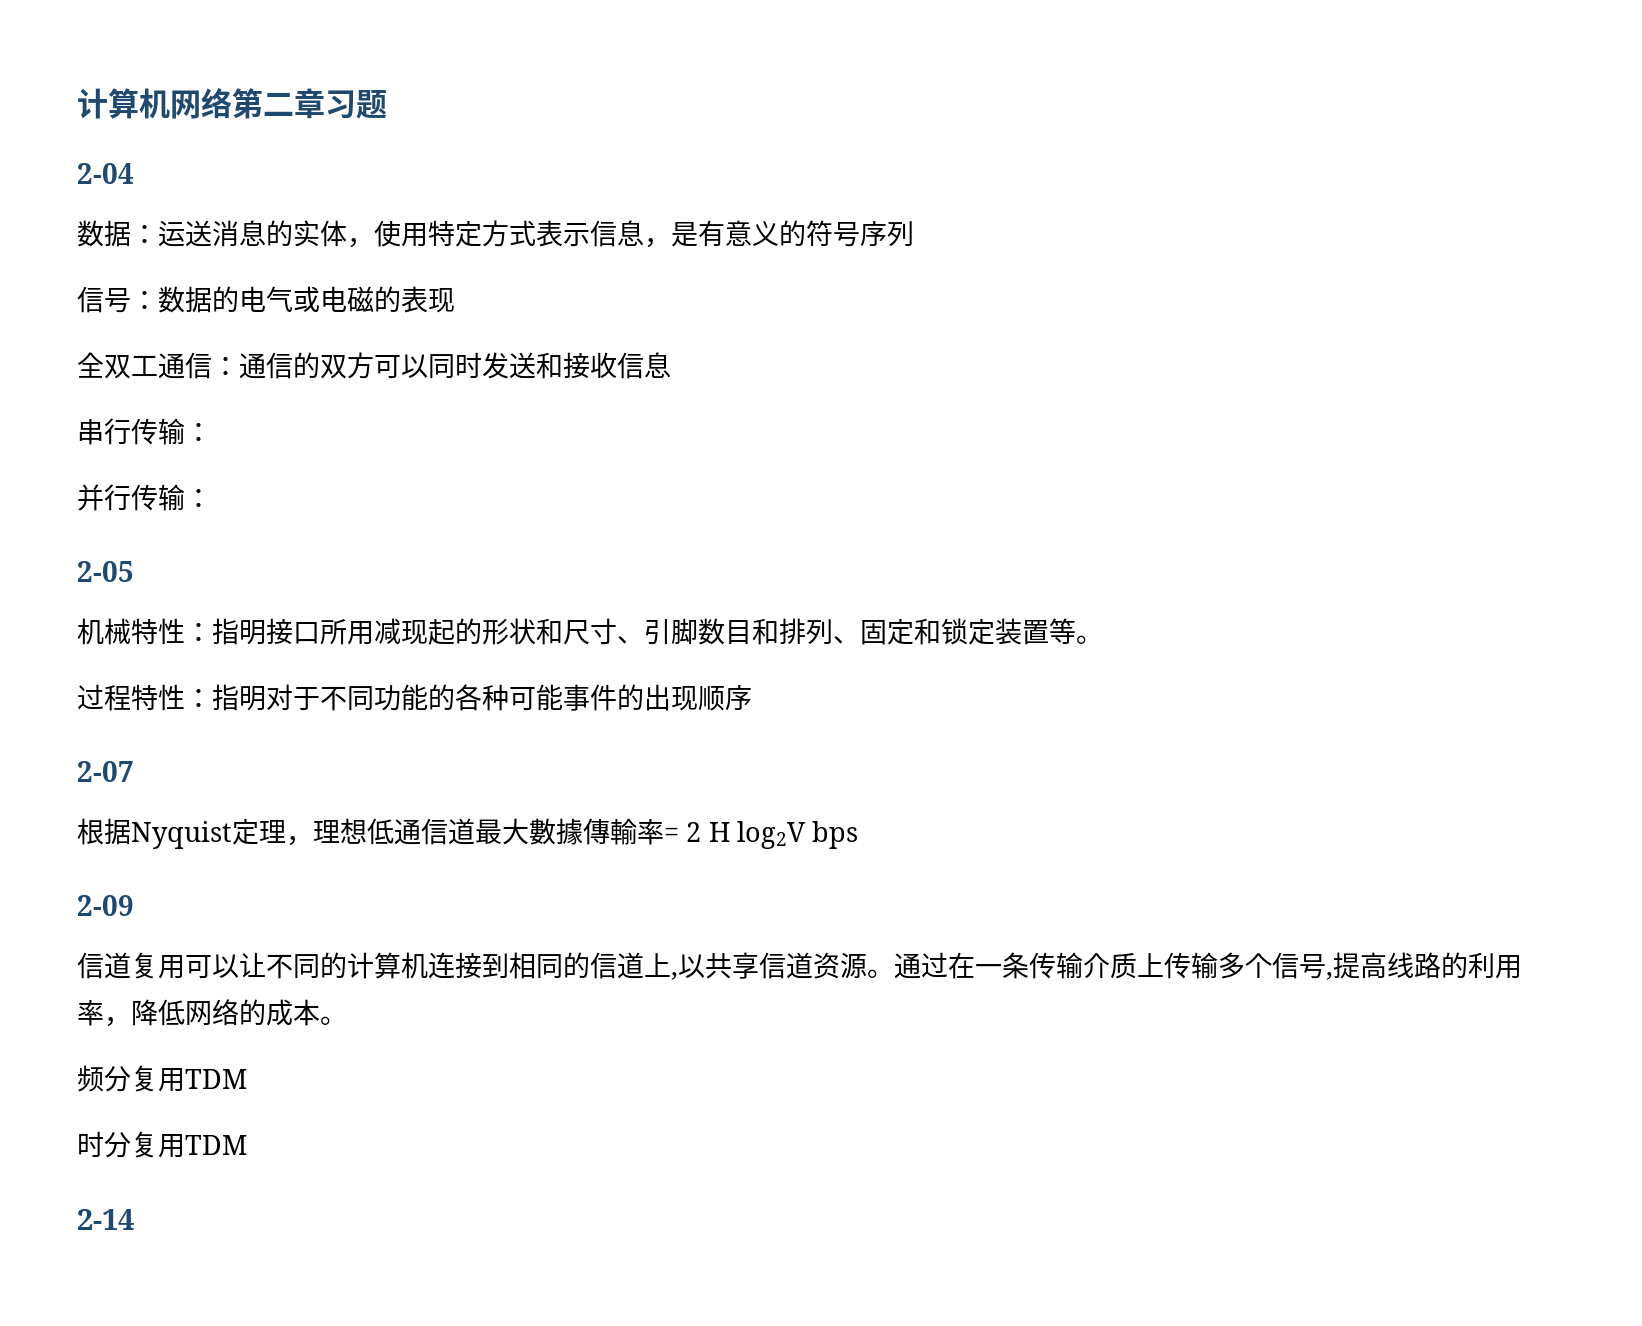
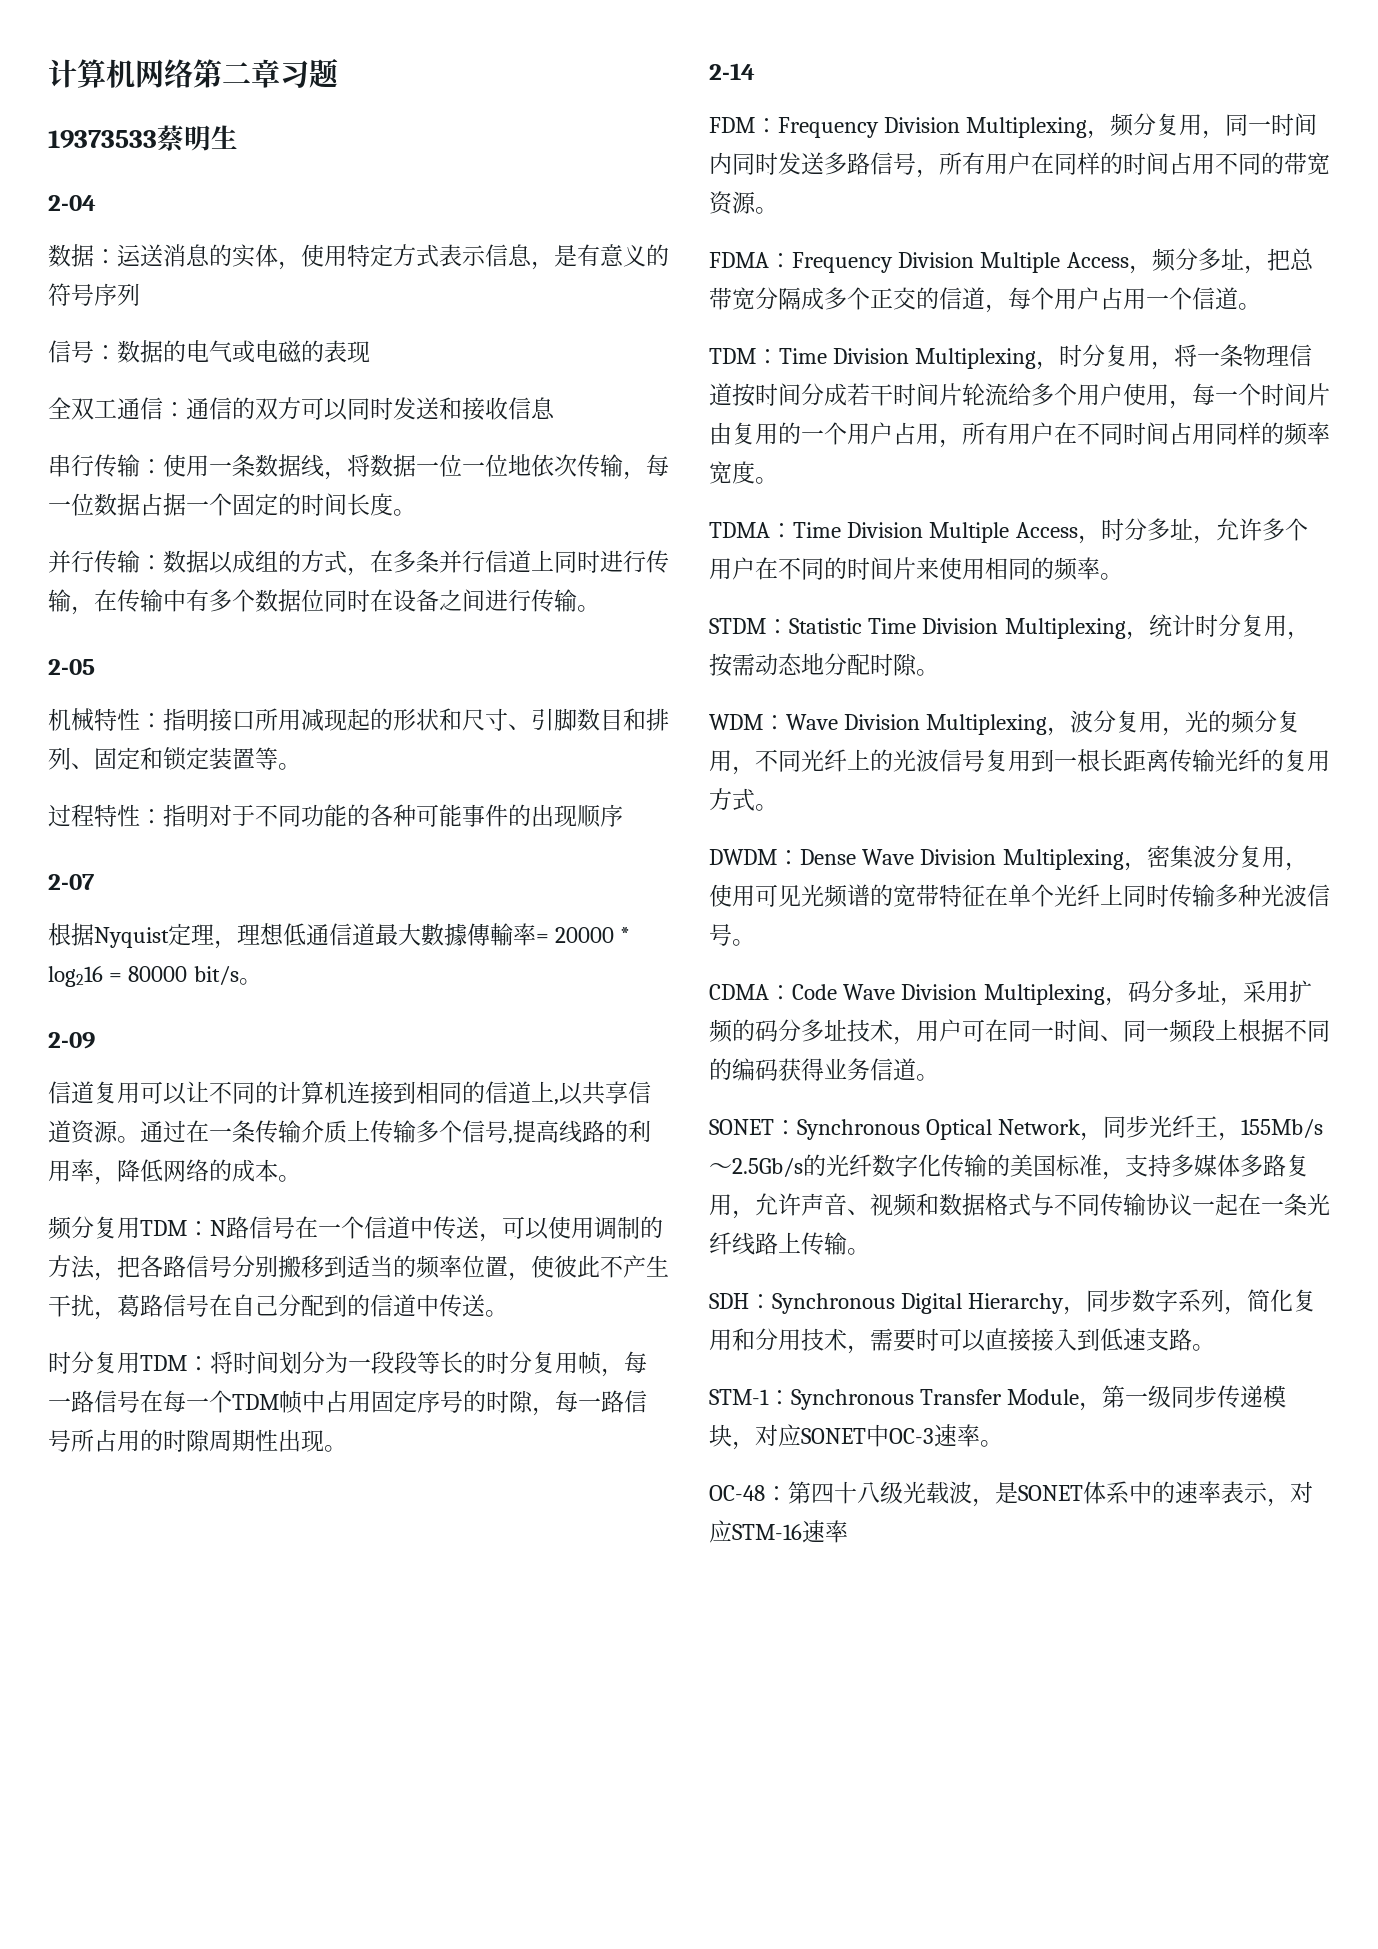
+ 19373533蔡明生
- 串行传输：
- 并行传输：
+ 串行传输：使用一条数据线，将数据一位一位地依次传输，每一位数据占据一个固定的时间长度。
+ 并行传输：数据以成组的方式，在多条并行信道上同时进行传输，在传输中有多个数据位同时在设备之间进行传输。
- 根据Nyquist定理，理想低通信道最大數據傳輸率= 2 H log2V bps
+ 根据Nyquist定理，理想低通信道最大數據傳輸率= 20000 * log216 = 80000 bit/s。
- 频分复用TDM
- 时分复用TDM
+ 频分复用TDM：N路信号在一个信道中传送，可以使用调制的方法，把各路信号分别搬移到适当的频率位置，使彼此不产生干扰，葛路信号在自己分配到的信道中传送。
+ 时分复用TDM：将时间划分为一段段等长的时分复用帧，每一路信号在每一个TDM帧中占用固定序号的时隙，每一路信号所占用的时隙周期性出现。
  2-14
+ FDM：Frequency Division Multiplexing，频分复用，同一时间内同时发送多路信号，所有用户在同样的时间占用不同的带宽资源。
+ FDMA：Frequency Division Multiple Access，频分多址，把总带宽分隔成多个正交的信道，每个用户占用一个信道。
+ TDM：Time Division Multiplexing，时分复用，将一条物理信道按时间分成若干时间片轮流给多个用户使用，每一个时间片由复用的一个用户占用，所有用户在不同时间占用同样的频率宽度。
+ TDMA：Time Division Multiple Access，时分多址，允许多个用户在不同的时间片来使用相同的频率。
+ STDM：Statistic Time Division Multiplexing，统计时分复用，按需动态地分配时隙。
+ WDM：Wave Division Multiplexing，波分复用，光的频分复用，不同光纤上的光波信号复用到一根长距离传输光纤的复用方式。
+ DWDM：Dense Wave Division Multiplexing，密集波分复用，使用可见光频谱的宽带特征在单个光纤上同时传输多种光波信号。
+ CDMA：Code Wave Division Multiplexing，码分多址，采用扩频的码分多址技术，用户可在同一时间、同一频段上根据不同的编码获得业务信道。
+ SONET：Synchronous Optical Network，同步光纤王，155Mb/s～2.5Gb/s的光纤数字化传输的美国标准，支持多媒体多路复用，允许声音、视频和数据格式与不同传输协议一起在一条光纤线路上传输。
+ SDH：Synchronous Digital Hierarchy，同步数字系列，简化复用和分用技术，需要时可以直接接入到低速支路。
+ STM-1：Synchronous Transfer Module，第一级同步传递模块，对应SONET中OC-3速率。
+ OC-48：第四十八级光载波，是SONET体系中的速率表示，对应STM-16速率

